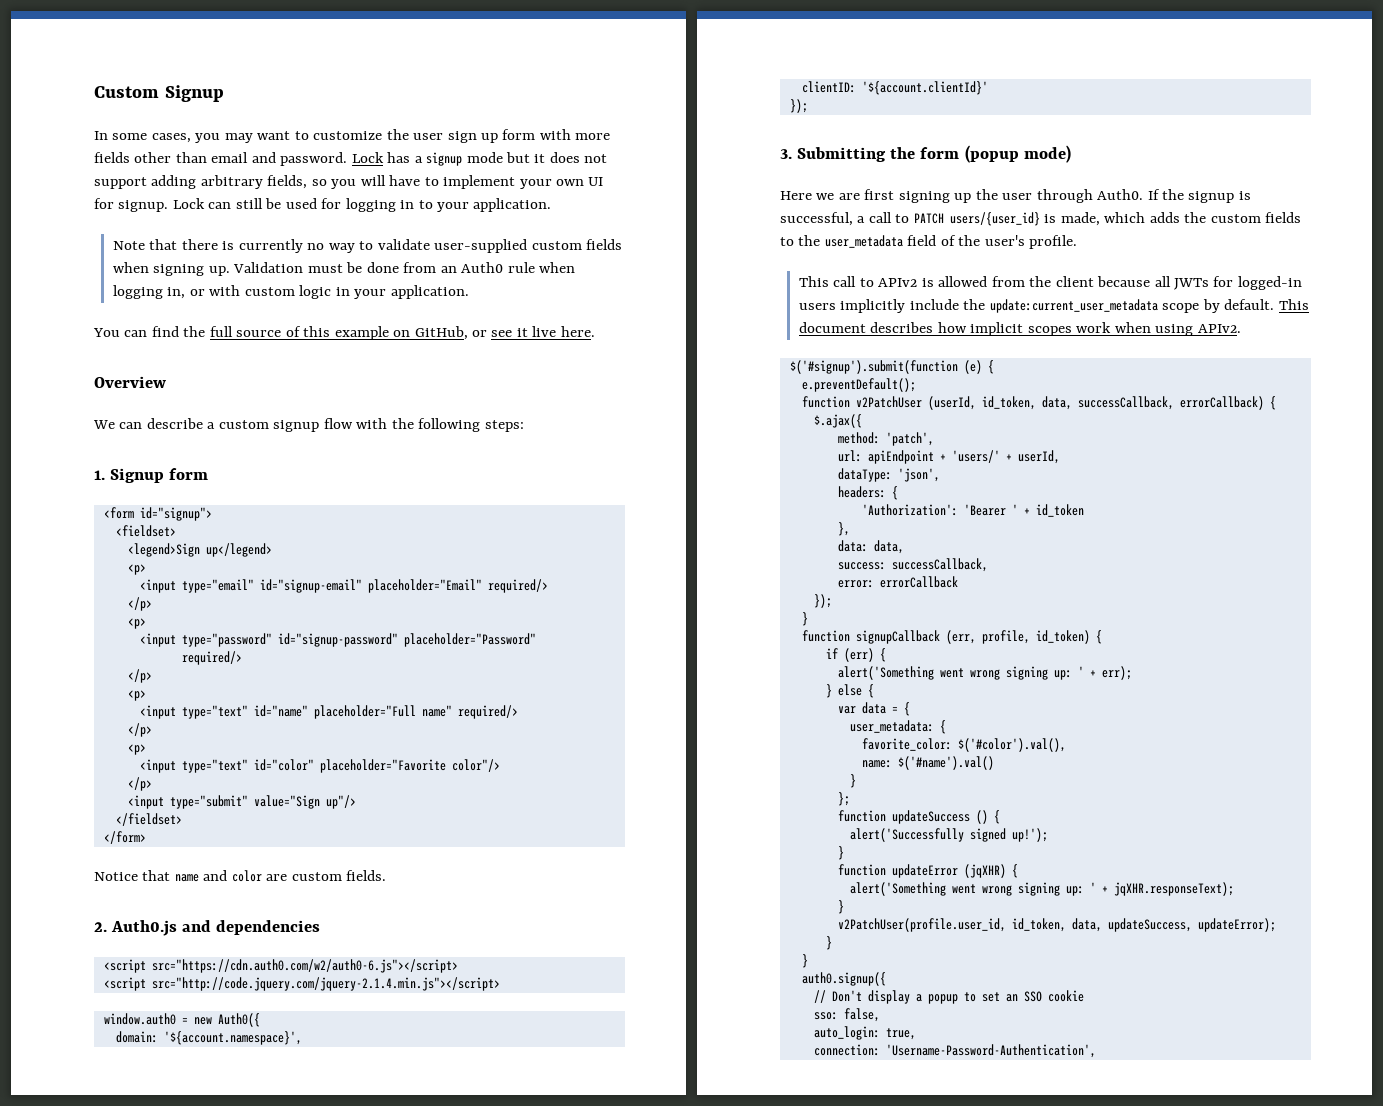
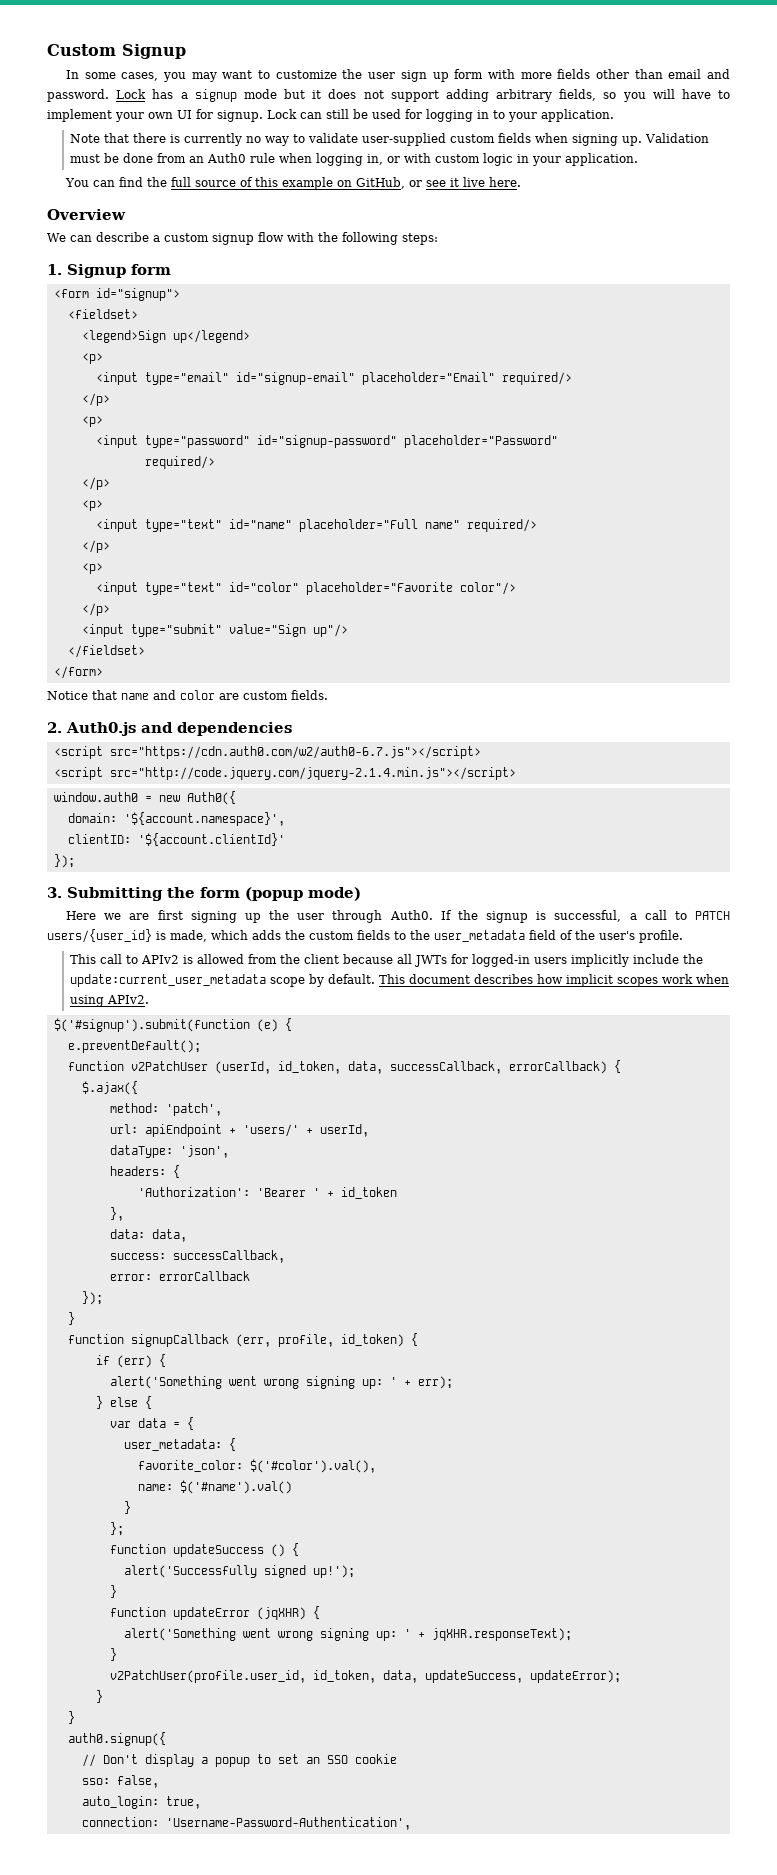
- <script src="https://cdn.auth0.com/w2/auth0-6.js"></script>
+ <script src="https://cdn.auth0.com/w2/auth0-6.7.js"></script>

